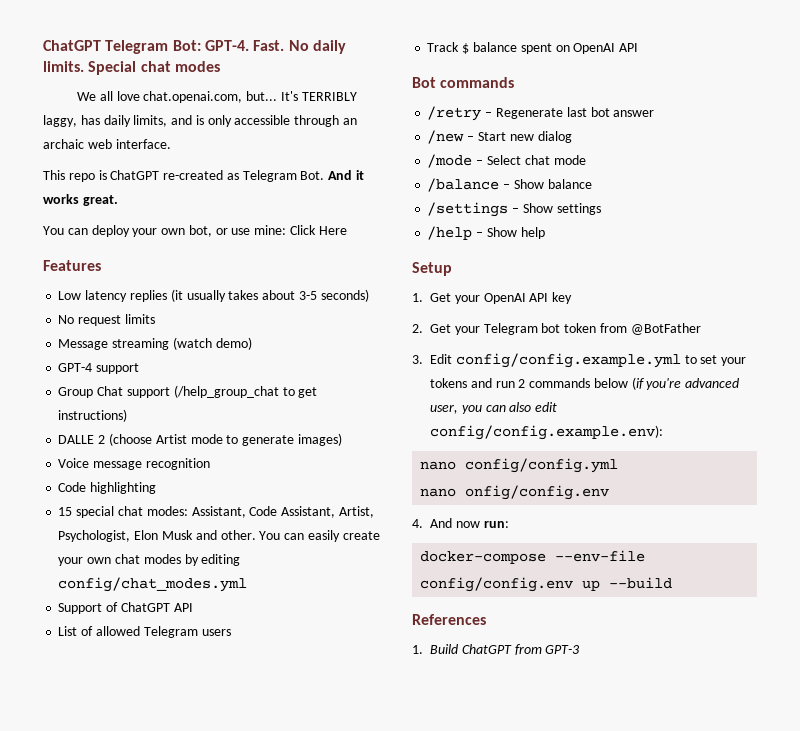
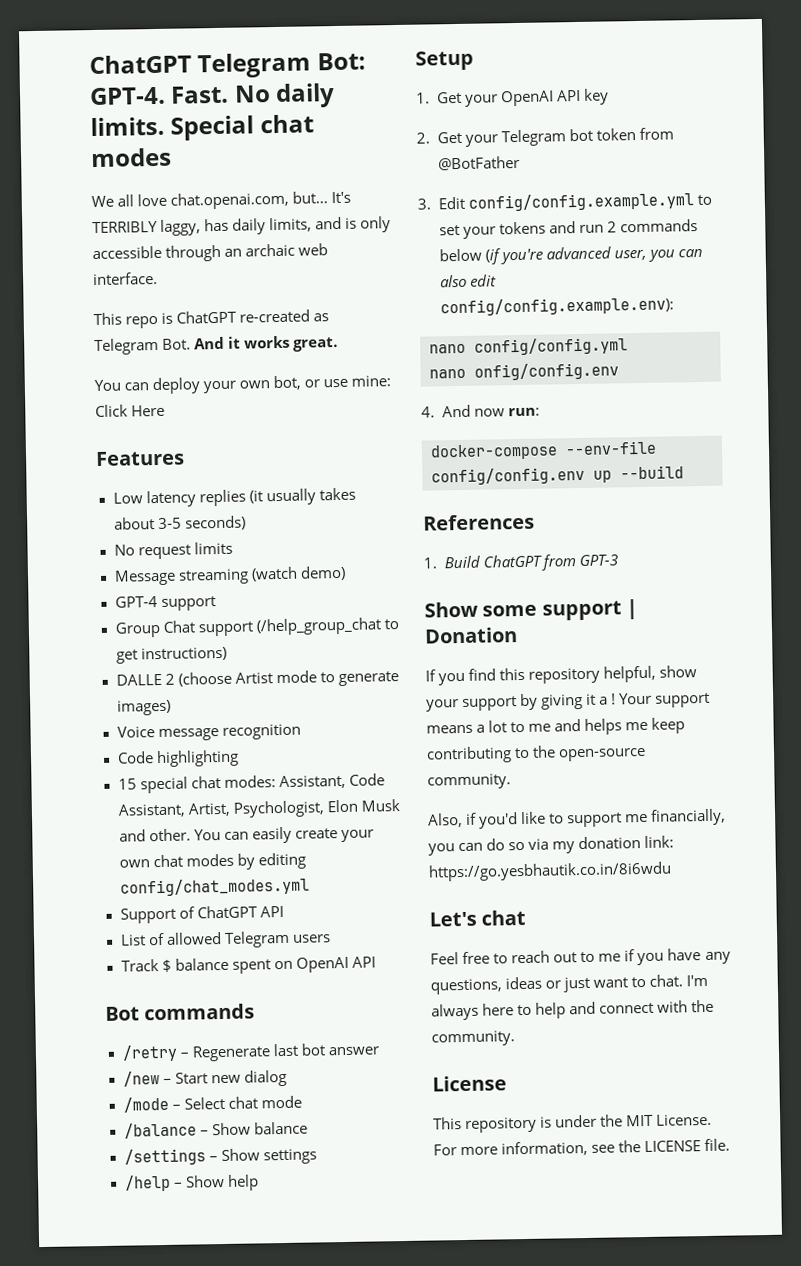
+ Show some support | Donation
+ If you find this repository helpful, show your support by giving it a ! Your support means a lot to me and helps me keep contributing to the open-source community.
+ Also, if you'd like to support me financially, you can do so via my donation link: https://go.yesbhautik.co.in/8i6wdu
+ Let's chat
+ Feel free to reach out to me if you have any questions, ideas or just want to chat. I'm always here to help and connect with the community.
+ License
+ This repository is under the MIT License. For more information, see the LICENSE file.

